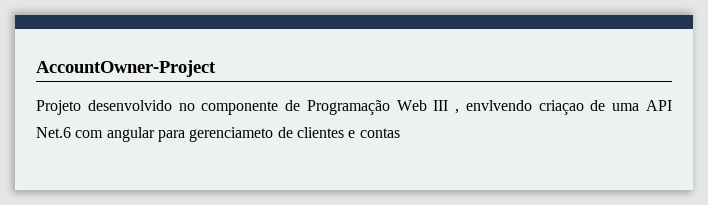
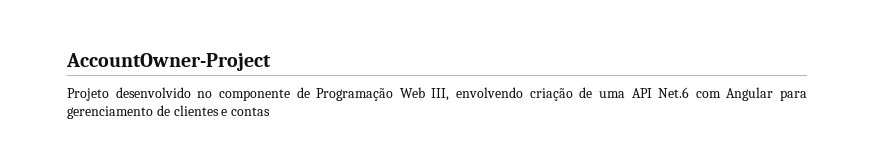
- Projeto desenvolvido no componente de Programação Web III , envlvendo criaçao de uma API Net.6 com angular para gerenciameto de clientes e contas
+ Projeto desenvolvido no componente de Programação Web III, envolvendo criação de uma API Net.6 com Angular para gerenciamento de clientes e contas

